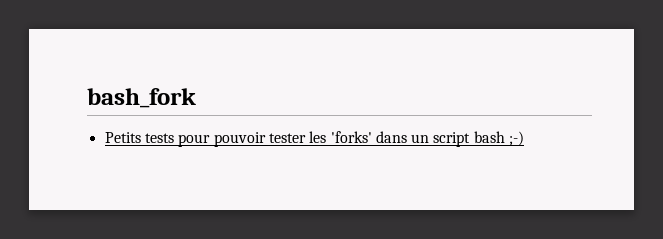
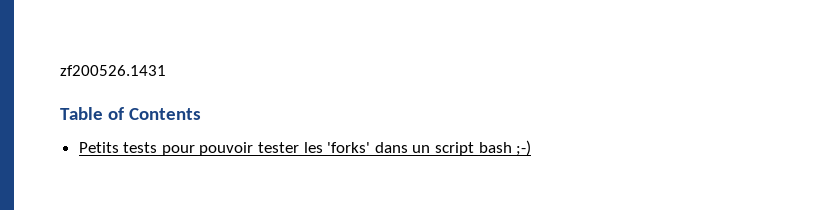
- bash_fork
+ zf200526.1431
+ Table of Contents

